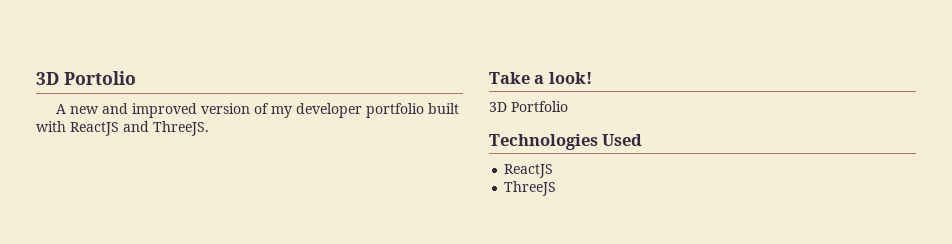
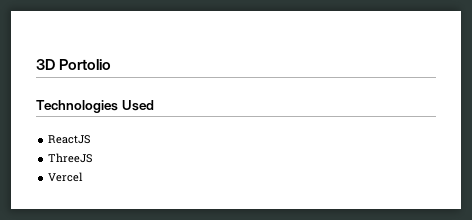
- A new and improved version of my developer portfolio built with ReactJS and ThreeJS.
- Take a look!
- 3D Portfolio
+ Vercel

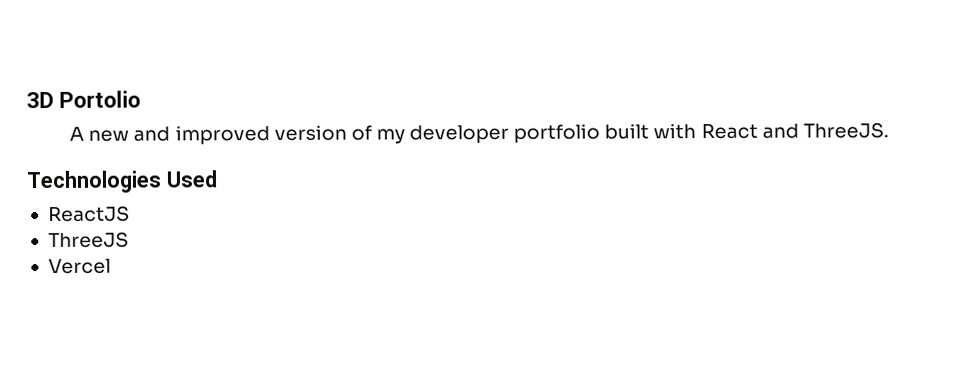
+ A new and improved version of my developer portfolio built with React and ThreeJS.

